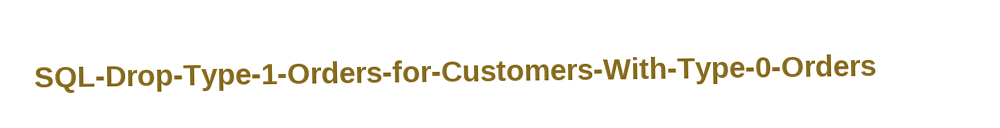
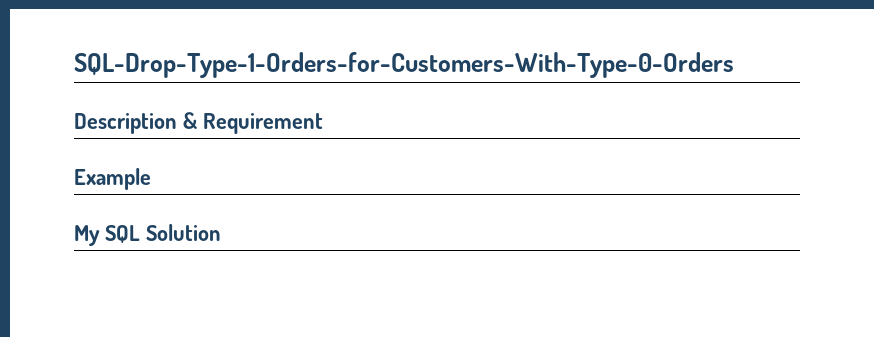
+ Description & Requirement
+ Example
+ My SQL Solution

